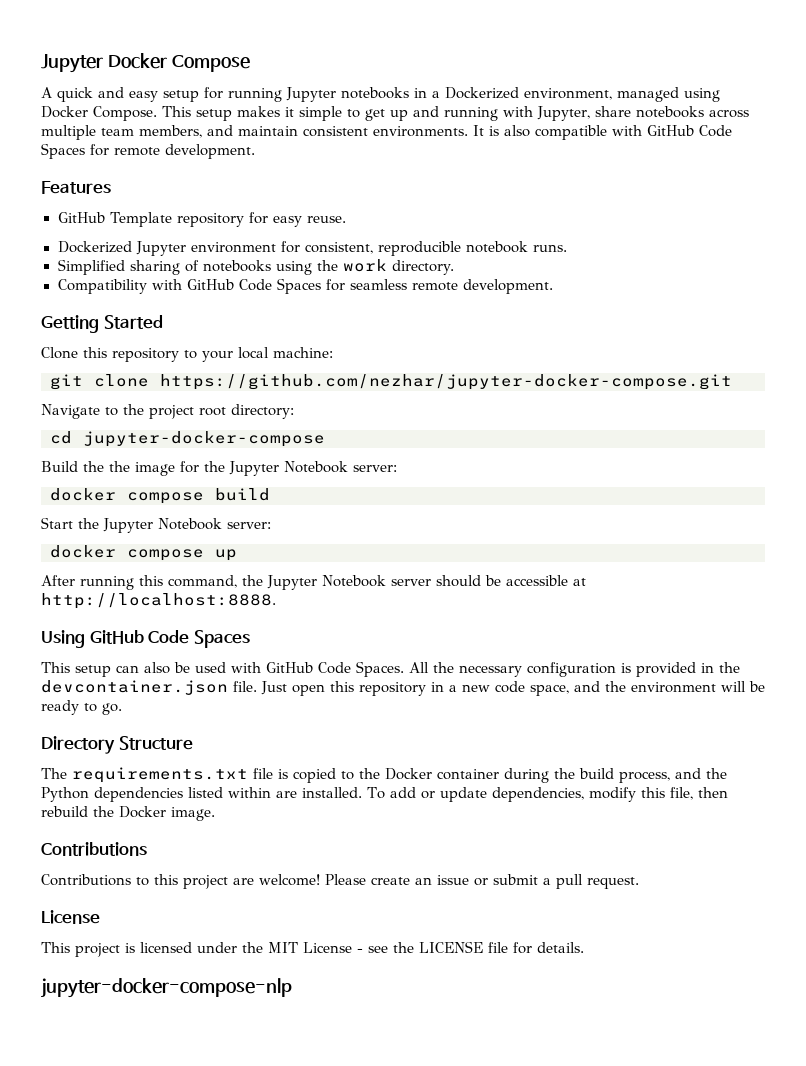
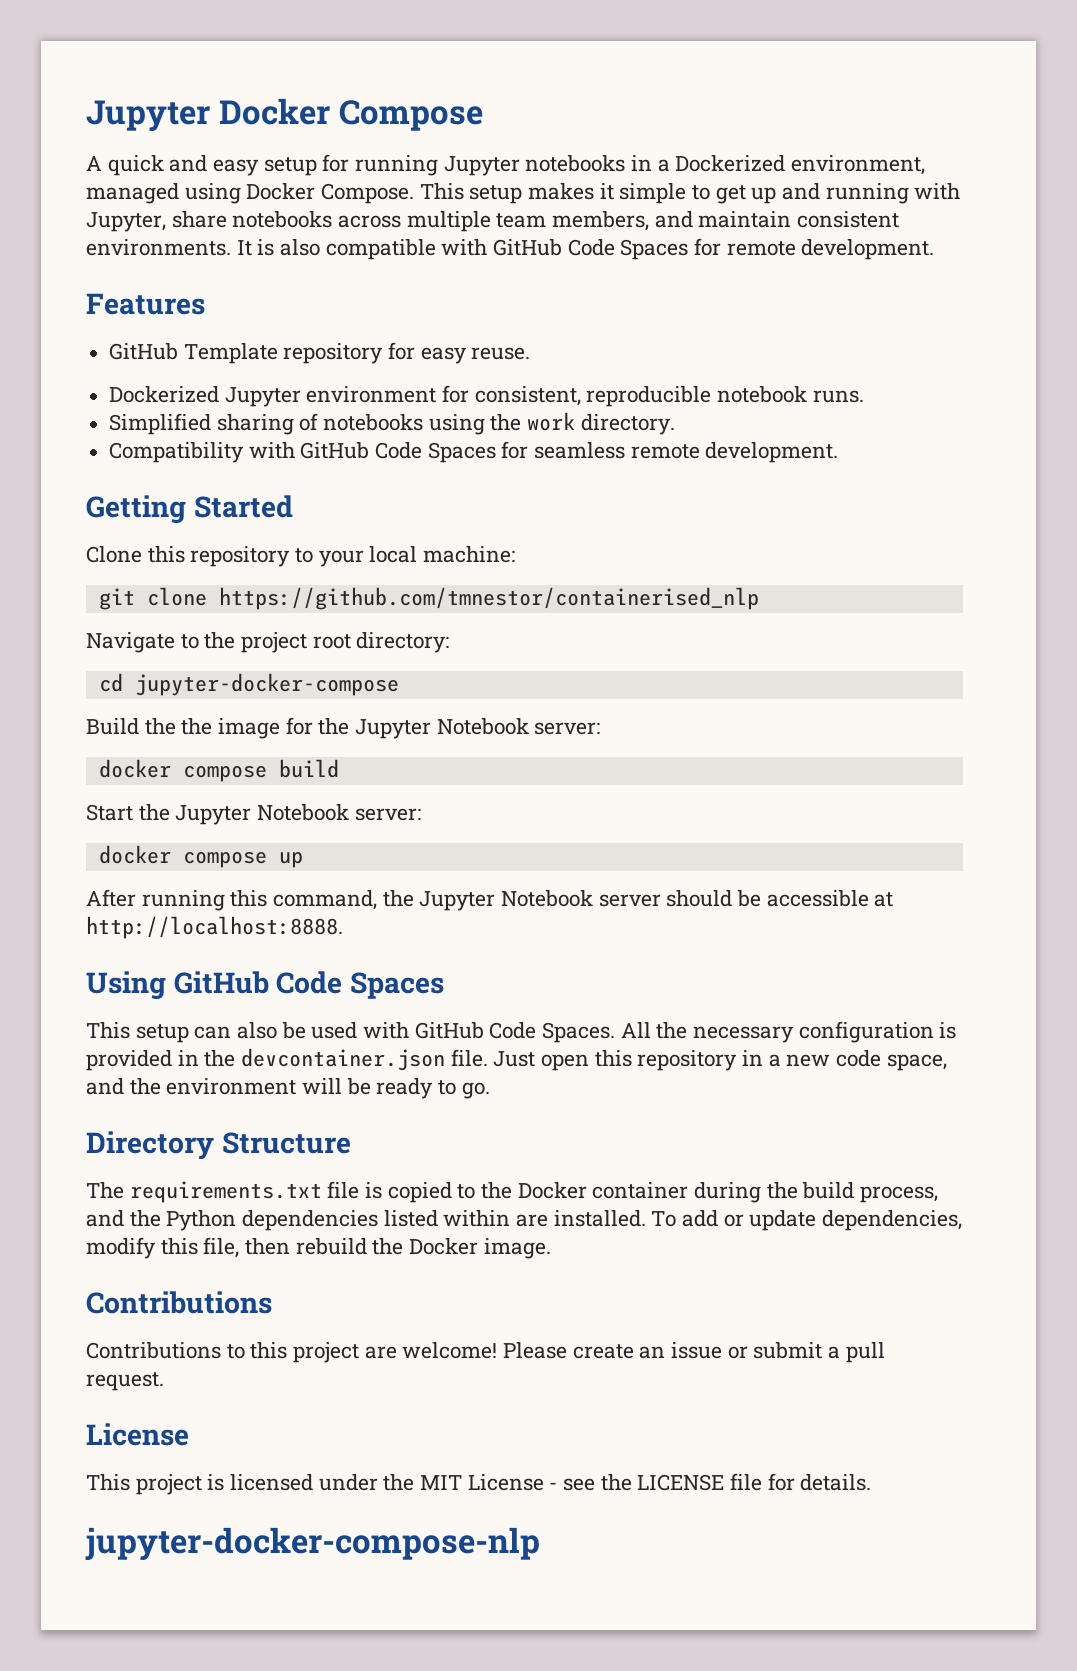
- git clone https://github.com/nezhar/jupyter-docker-compose.git
+ git clone https://github.com/tmnestor/containerised_nlp

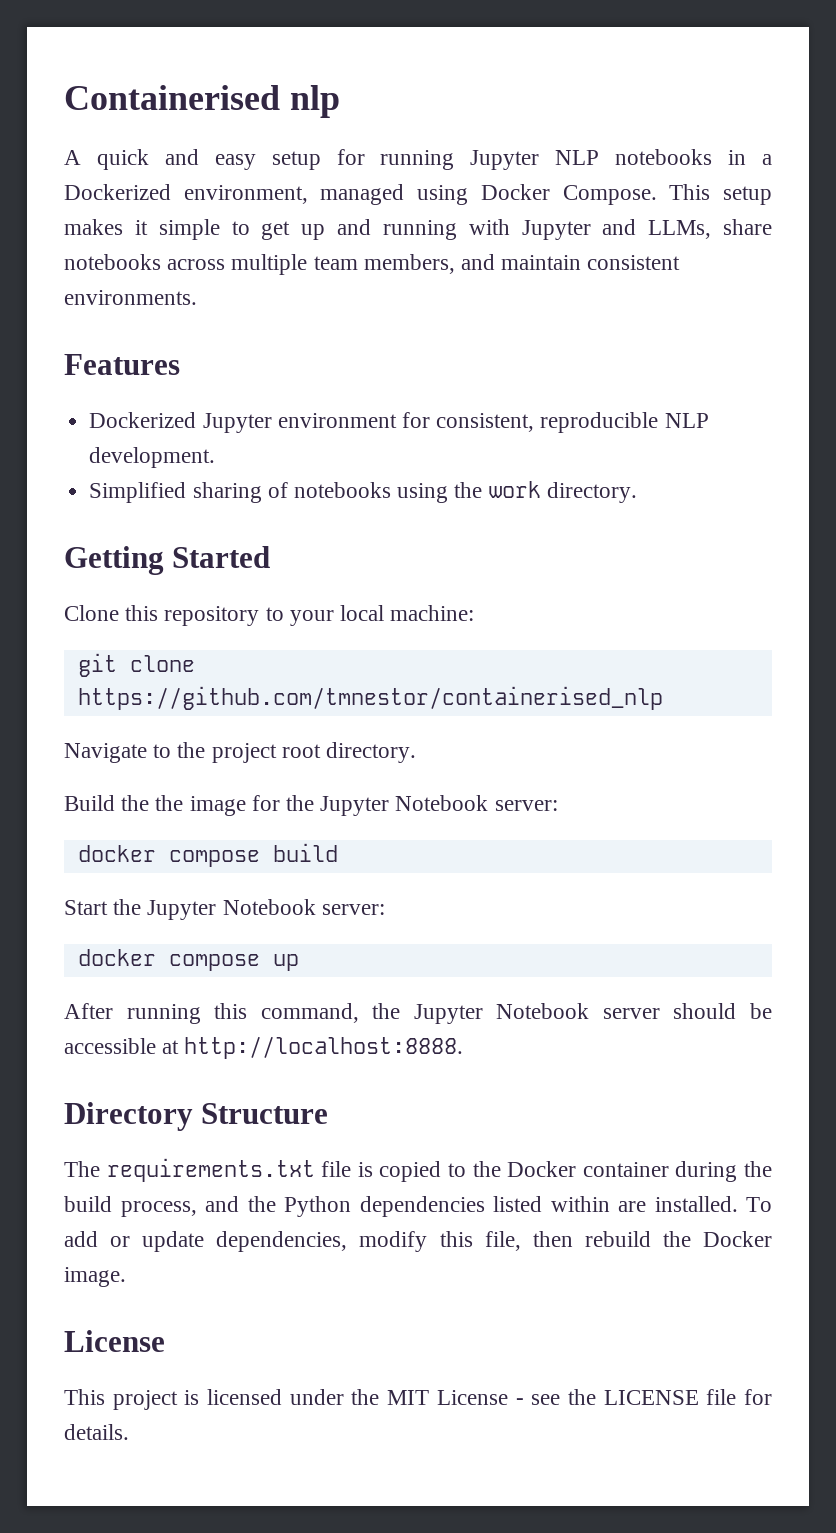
- Jupyter Docker Compose
+ Containerised nlp
- A quick and easy setup for running Jupyter notebooks in a Dockerized environment, managed using Docker Compose.
+ A quick and easy setup for running Jupyter NLP notebooks in a Dockerized environment, managed using Docker Compose.
- This setup makes it simple to get up and running with Jupyter, share notebooks across multiple team members, and maintain consistent environments. It is also compatible with GitHub Code Spaces for remote development.
+ This setup makes it simple to get up and running with Jupyter and LLMs, share notebooks across multiple team members, and maintain consistent environments.
  Features
- GitHub Template repository for easy reuse.
- Dockerized Jupyter environment for consistent, reproducible notebook runs.
+ Dockerized Jupyter environment for consistent, reproducible NLP development.
- Compatibility with GitHub Code Spaces for seamless remote development.
- Navigate to the project root directory:
- cd jupyter-docker-compose
+ Navigate to the project root directory.
- Using GitHub Code Spaces
- This setup can also be used with GitHub Code Spaces. All the necessary configuration is provided in the devcontainer.json file. Just open this repository in a new code space, and the environment will be ready to go.
  To add or update dependencies, modify this file, then rebuild the Docker image.
- Contributions
- Contributions to this project are welcome! Please create an issue or submit a pull request.
- jupyter-docker-compose-nlp

